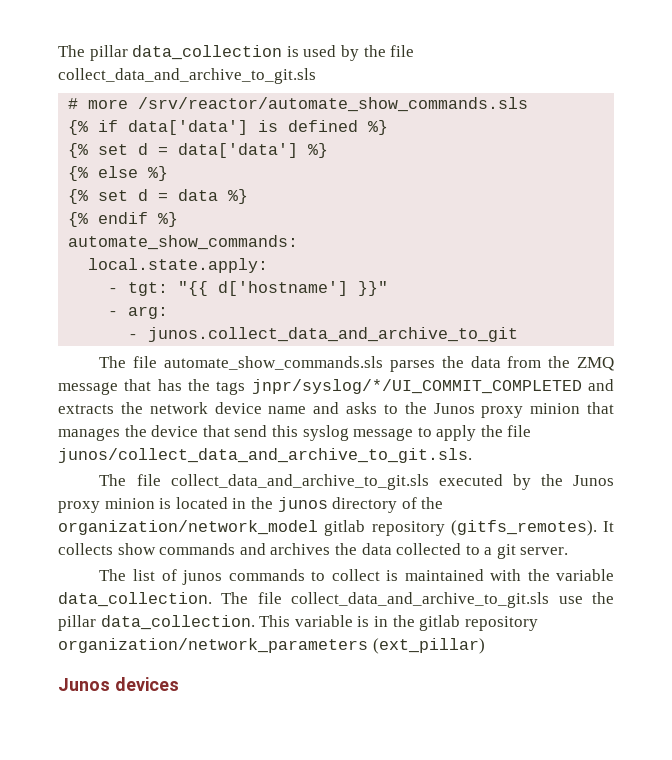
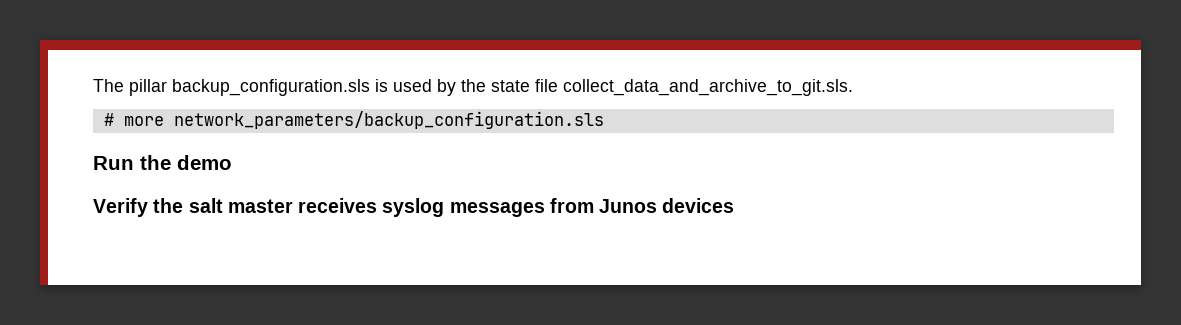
- The pillar data_collection is used by the file collect_data_and_archive_to_git.sls
+ The pillar backup_configuration.sls is used by the state file collect_data_and_archive_to_git.sls.
- # more /srv/reactor/automate_show_commands.sls
- {% if data['data'] is defined %}
- {% set d = data['data'] %}
- {% else %}
- {% set d = data %}
- {% endif %}
- automate_show_commands:
- local.state.apply:
- - tgt: "{{ d['hostname'] }}"
- - arg:
- - junos.collect_data_and_archive_to_git
- The file automate_show_commands.sls parses the data from the ZMQ message that has the tags jnpr/syslog/*/UI_COMMIT_COMPLETED and extracts the network device name and asks to the Junos proxy minion that manages the device that send this syslog message to apply the file junos/collect_data_and_archive_to_git.sls.
- The file collect_data_and_archive_to_git.sls executed by the Junos proxy minion is located in the junos directory of the organization/network_model gitlab repository (gitfs_remotes). It collects show commands and archives the data collected to a git server.
- The list of junos commands to collect is maintained with the variable data_collection. The file collect_data_and_archive_to_git.sls use the pillar data_collection. This variable is in the gitlab repository organization/network_parameters (ext_pillar)
- Junos devices
+ # more network_parameters/backup_configuration.sls
+ Run the demo
+ Verify the salt master receives syslog messages from Junos devices

